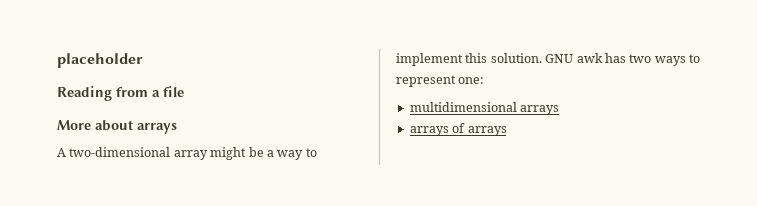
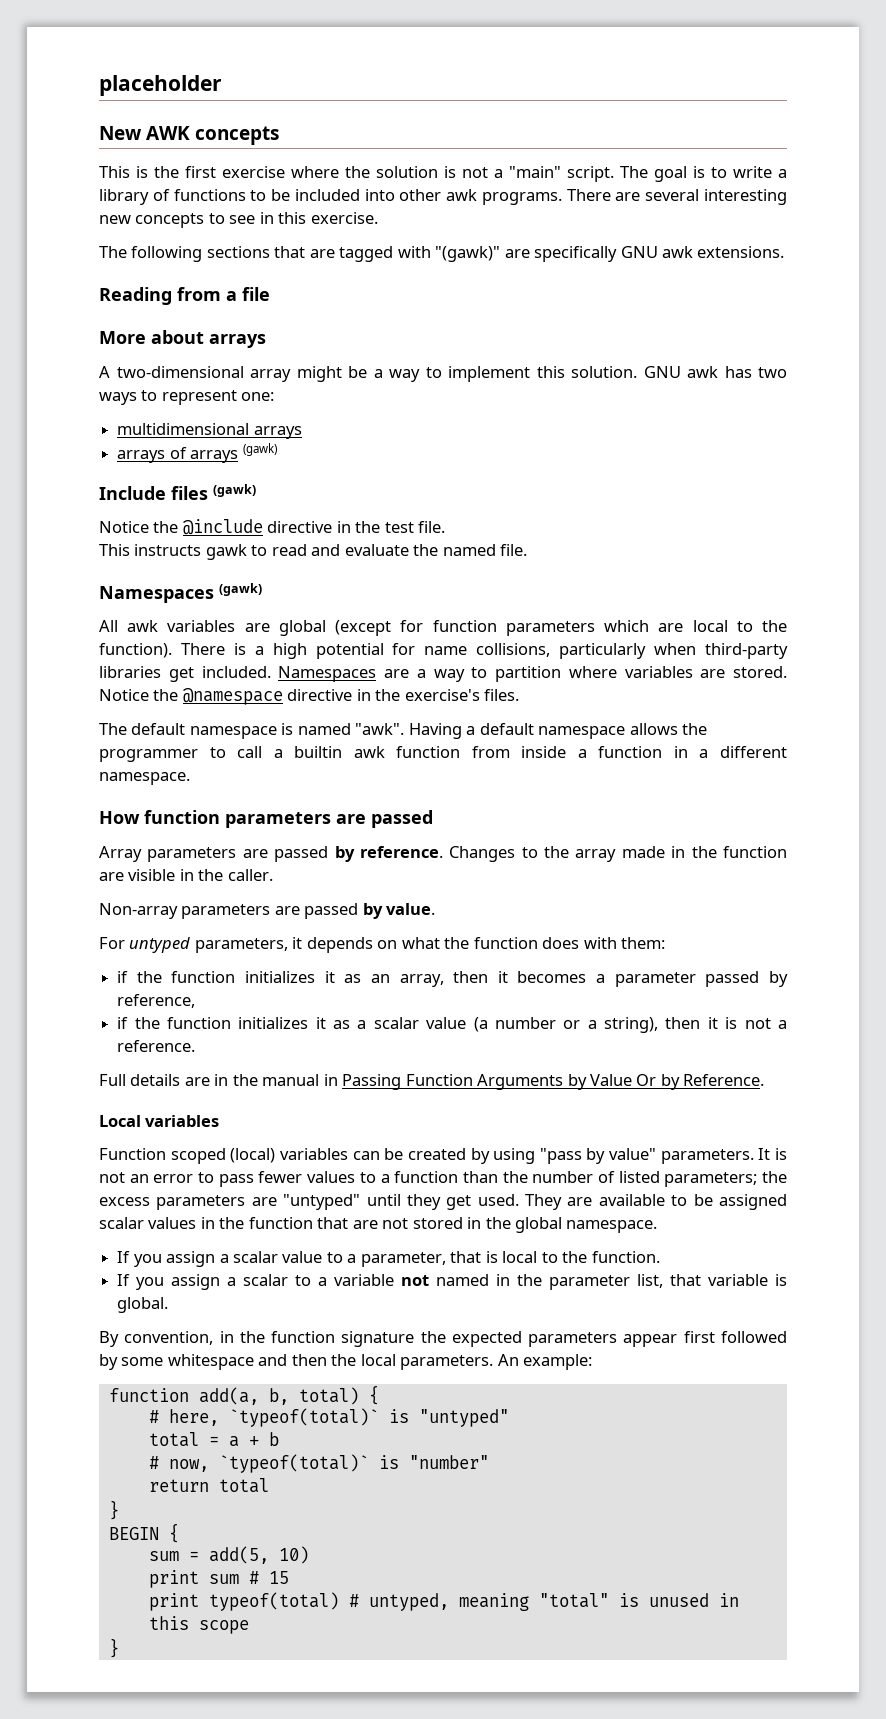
+ New AWK concepts
+ This is the first exercise where the solution is not a "main" script. The goal is to write a library of functions to be included into other awk programs. There are several interesting new concepts to see in this exercise.
+ The following sections that are tagged with "(gawk)" are specifically GNU awk extensions.
- arrays of arrays
+ arrays of arrays (gawk)
+ Include files (gawk)
+ Notice the @include directive in the test file.
+ This instructs gawk to read and evaluate the named file.
+ Namespaces (gawk)
+ All awk variables are global (except for function parameters which are local to the function). There is a high potential for name collisions, particularly when third-party libraries get included. Namespaces are a way to partition where variables are stored. Notice the @namespace directive in the exercise's files.
+ The default namespace is named "awk". Having a default namespace allows the programmer to call a builtin awk function from inside a function in a different namespace.
+ How function parameters are passed
+ Array parameters are passed by reference. Changes to the array made in the function are visible in the caller.
+ Non-array parameters are passed by value.
+ For untyped parameters, it depends on what the function does with them:
+ if the function initializes it as an array, then it becomes a parameter passed by reference,
+ if the function initializes it as a scalar value (a number or a string), then it is not a reference.
+ Full details are in the manual in Passing Function Arguments by Value Or by Reference.
+ Local variables
+ Function scoped (local) variables can be created by using "pass by value" parameters. It is not an error to pass fewer values to a function than the number of listed parameters; the excess parameters are "untyped" until they get used. They are available to be assigned scalar values in the function that are not stored in the global namespace.
+ If you assign a scalar value to a parameter, that is local to the function.
+ If you assign a scalar to a variable not named in the parameter list, that variable is global.
+ By convention, in the function signature the expected parameters appear first followed by some whitespace and then the local parameters. An example:
+ function add(a, b, total) {
+ # here, `typeof(total)` is "untyped"
+ total = a + b
+ # now, `typeof(total)` is "number"
+ return total
+ }
+ BEGIN {
+ sum = add(5, 10)
+ print sum # 15
+ print typeof(total) # untyped, meaning "total" is unused in this scope
+ }

